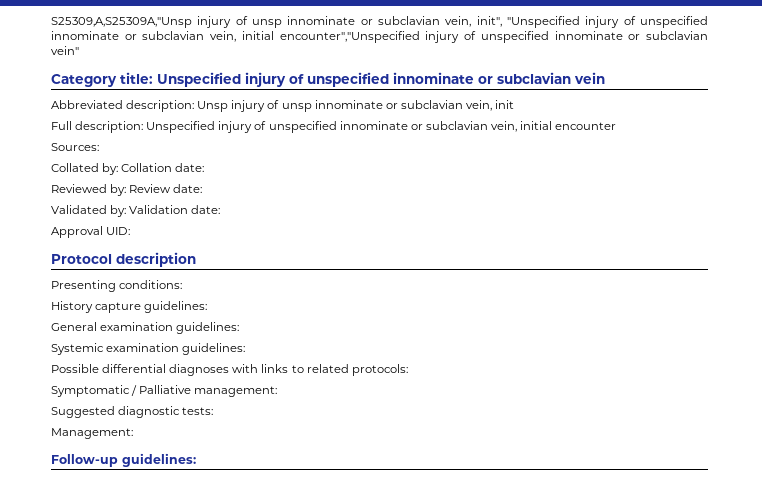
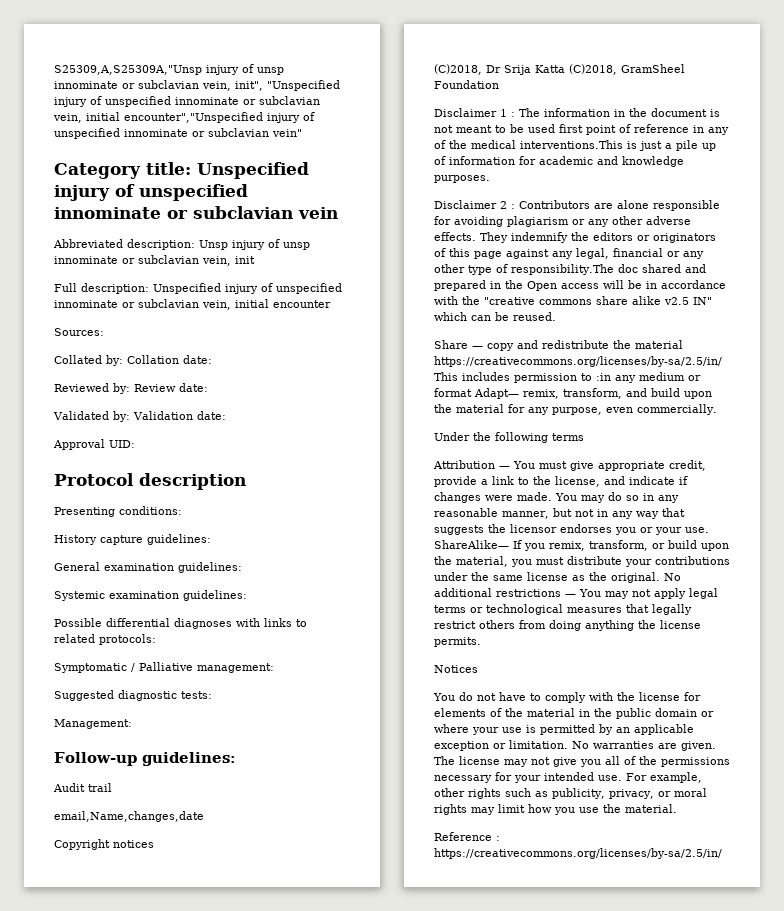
+ Audit trail
+ email,Name,changes,date
+ Copyright notices
+ (C)2018, Dr Srija Katta (C)2018, GramSheel Foundation
+ Disclaimer 1 : The information in the document is not meant to be used first point of reference in any of the medical interventions.This is just a pile up of information for academic and knowledge purposes.
+ Disclaimer 2 : Contributors are alone responsible for avoiding plagiarism or any other adverse effects. They indemnify the editors or originators of this page against any legal, financial or any other type of responsibility.The doc shared and prepared in the Open access will be in accordance with the "creative commons share alike v2.5 IN" which can be reused.
+ Share — copy and redistribute the material https://creativecommons.org/licenses/by-sa/2.5/in/ This includes permission to :in any medium or format Adapt— remix, transform, and build upon the material for any purpose, even commercially.
+ Under the following terms
+ Attribution — You must give appropriate credit, provide a link to the license, and indicate if changes were made. You may do so in any reasonable manner, but not in any way that suggests the licensor endorses you or your use. ShareAlike— If you remix, transform, or build upon the material, you must distribute your contributions under the same license as the original. No additional restrictions — You may not apply legal terms or technological measures that legally restrict others from doing anything the license permits.
+ Notices
+ You do not have to comply with the license for elements of the material in the public domain or where your use is permitted by an applicable exception or limitation. No warranties are given. The license may not give you all of the permissions necessary for your intended use. For example, other rights such as publicity, privacy, or moral rights may limit how you use the material.
+ Reference : https://creativecommons.org/licenses/by-sa/2.5/in/

